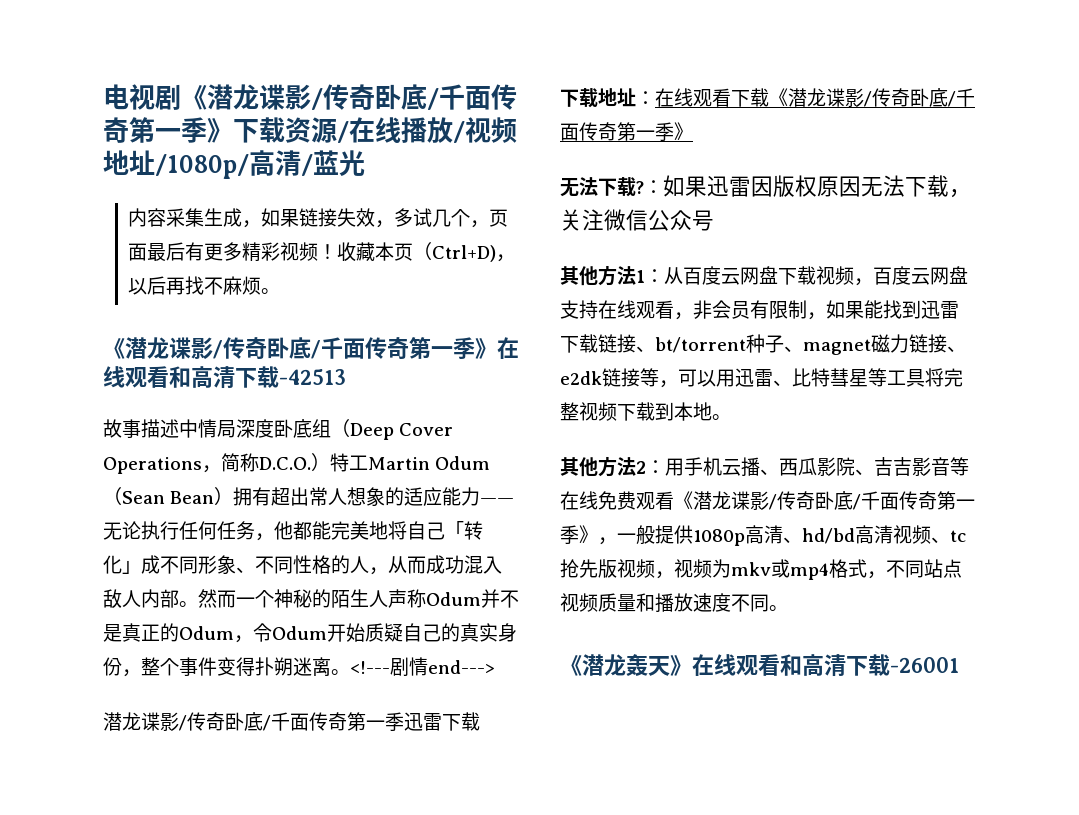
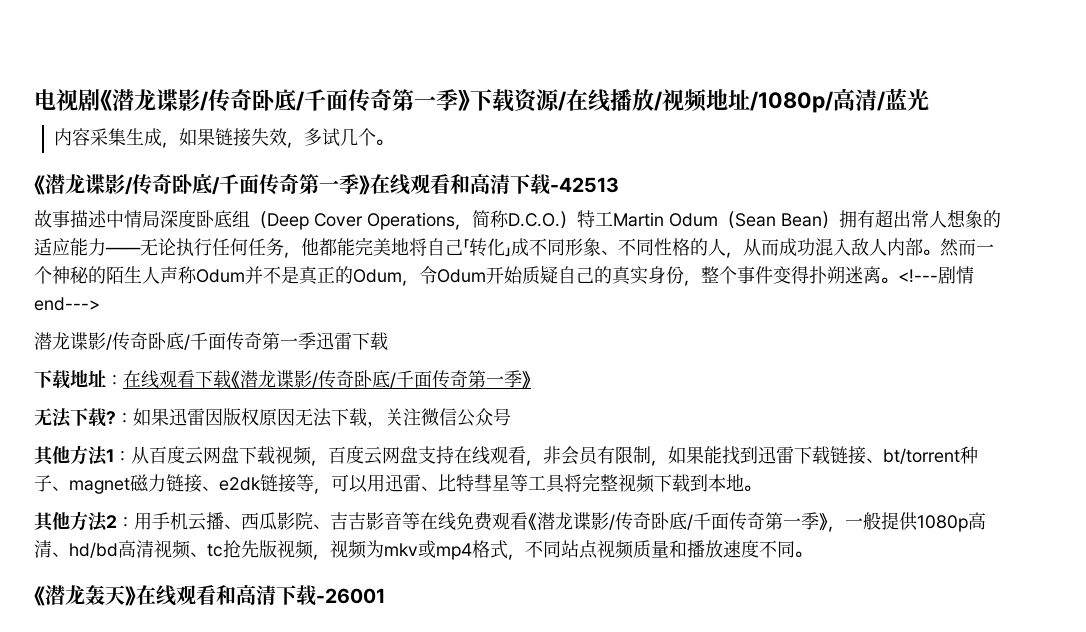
- 内容采集生成，如果链接失效，多试几个，页面最后有更多精彩视频！收藏本页（Ctrl+D)，以后再找不麻烦。
+ 内容采集生成，如果链接失效，多试几个。

